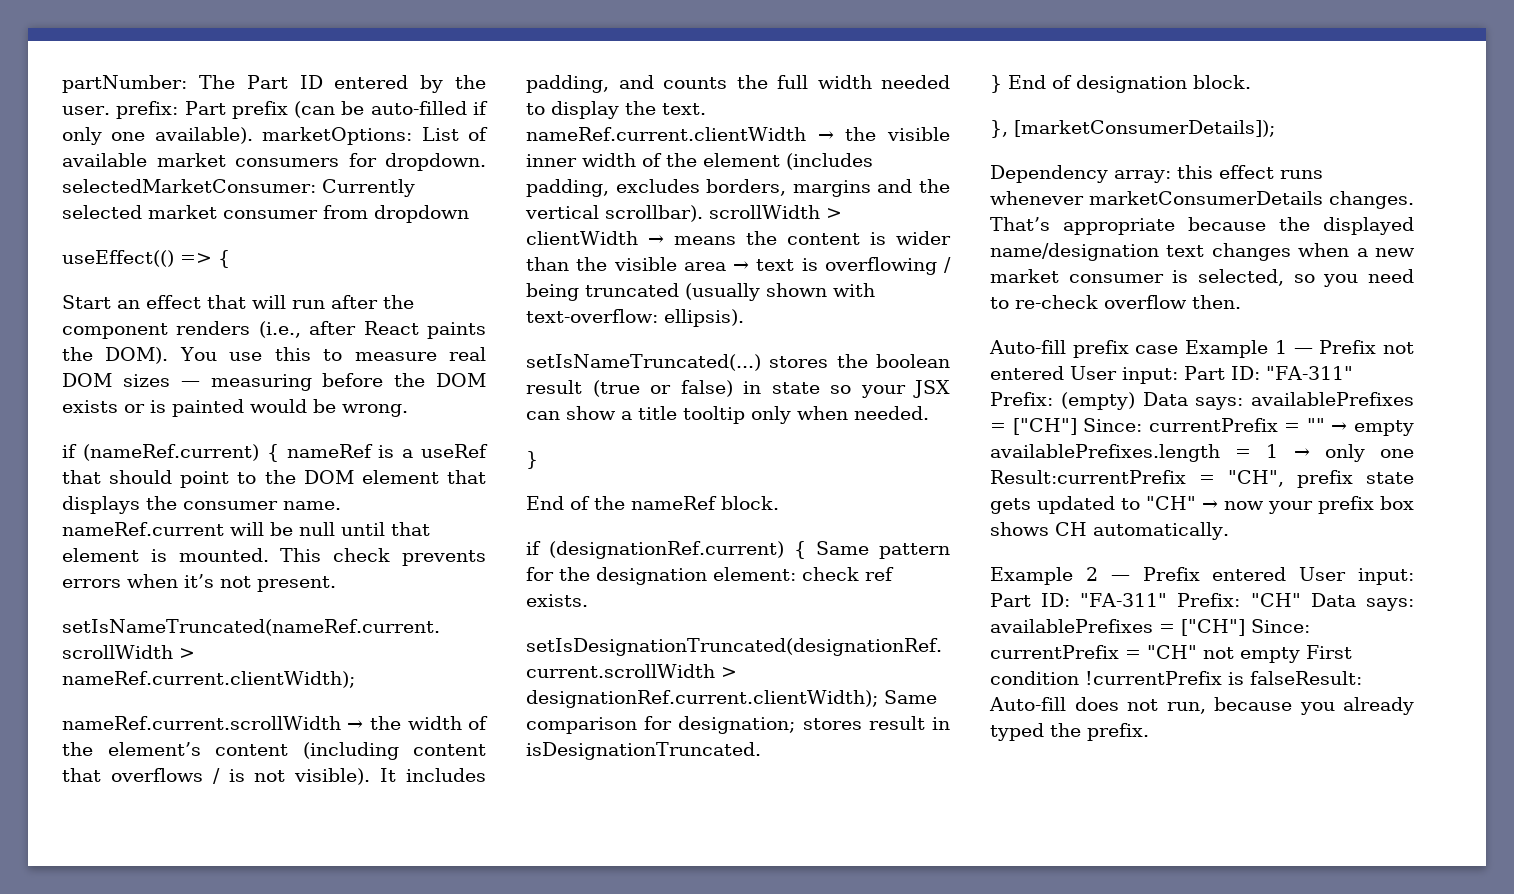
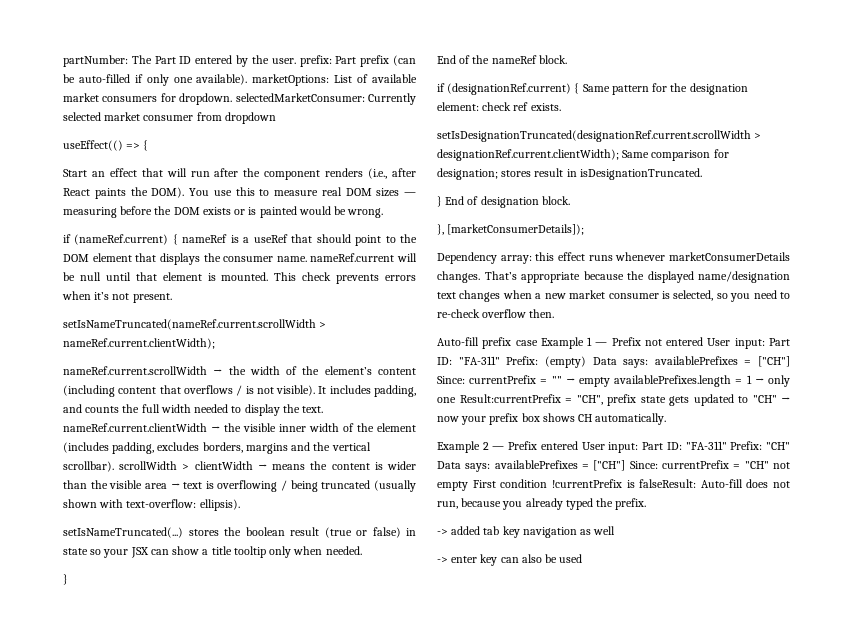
+ -> added tab key navigation as well
+ -> enter key can also be used

